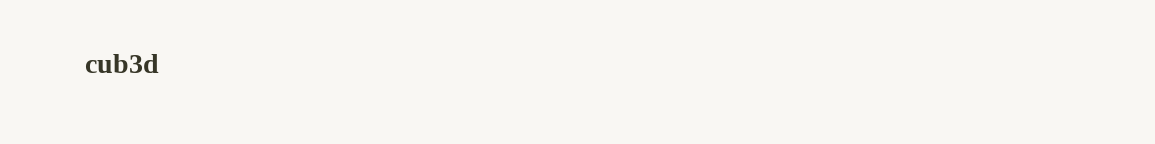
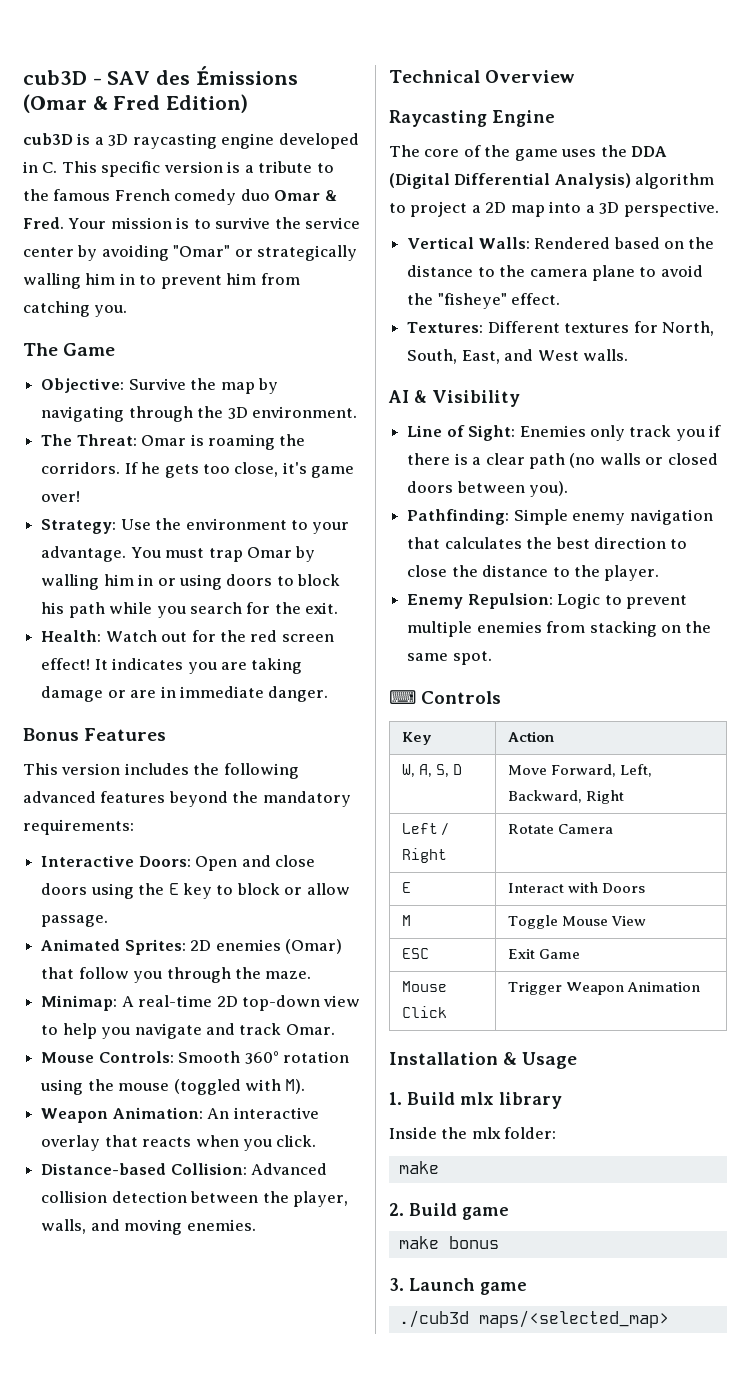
- cub3d
+ cub3D - SAV des Émissions (Omar & Fred Edition)
+ cub3D is a 3D raycasting engine developed in C. This specific version is a tribute to the famous French comedy duo Omar & Fred. Your mission is to survive the service center by avoiding "Omar" or strategically walling him in to prevent him from catching you.
+ The Game
+ Objective: Survive the map by navigating through the 3D environment.
+ The Threat: Omar is roaming the corridors. If he gets too close, it's game over!
+ Strategy: Use the environment to your advantage. You must trap Omar by walling him in or using doors to block his path while you search for the exit.
+ Health: Watch out for the red screen effect! It indicates you are taking damage or are in immediate danger.
+ Bonus Features
+ This version includes the following advanced features beyond the mandatory requirements:
+ Interactive Doors: Open and close doors using the E key to block or allow passage.
+ Animated Sprites: 2D enemies (Omar) that follow you through the maze.
+ Minimap: A real-time 2D top-down view to help you navigate and track Omar.
+ Mouse Controls: Smooth 360° rotation using the mouse (toggled with M).
+ Weapon Animation: An interactive overlay that reacts when you click.
+ Distance-based Collision: Advanced collision detection between the player, walls, and moving enemies.
+ Technical Overview
+ Raycasting Engine
+ The core of the game uses the DDA (Digital Differential Analysis) algorithm to project a 2D map into a 3D perspective.
+ Vertical Walls: Rendered based on the distance to the camera plane to avoid the "fisheye" effect.
+ Textures: Different textures for North, South, East, and West walls.
+ AI & Visibility
+ Line of Sight: Enemies only track you if there is a clear path (no walls or closed doors between you).
+ Pathfinding: Simple enemy navigation that calculates the best direction to close the distance to the player.
+ Enemy Repulsion: Logic to prevent multiple enemies from stacking on the same spot.
+ ⌨ Controls
+ Key | Action
+ W, A, S, D | Move Forward, Left, Backward, Right
+ Left / Right | Rotate Camera
+ E | Interact with Doors
+ M | Toggle Mouse View
+ ESC | Exit Game
+ Mouse Click | Trigger Weapon Animation
+ Installation & Usage
+ 1. Build mlx library
+ Inside the mlx folder:
+ make
+ 2. Build game
+ make bonus
+ 3. Launch game
+ ./cub3d maps/<selected_map>

